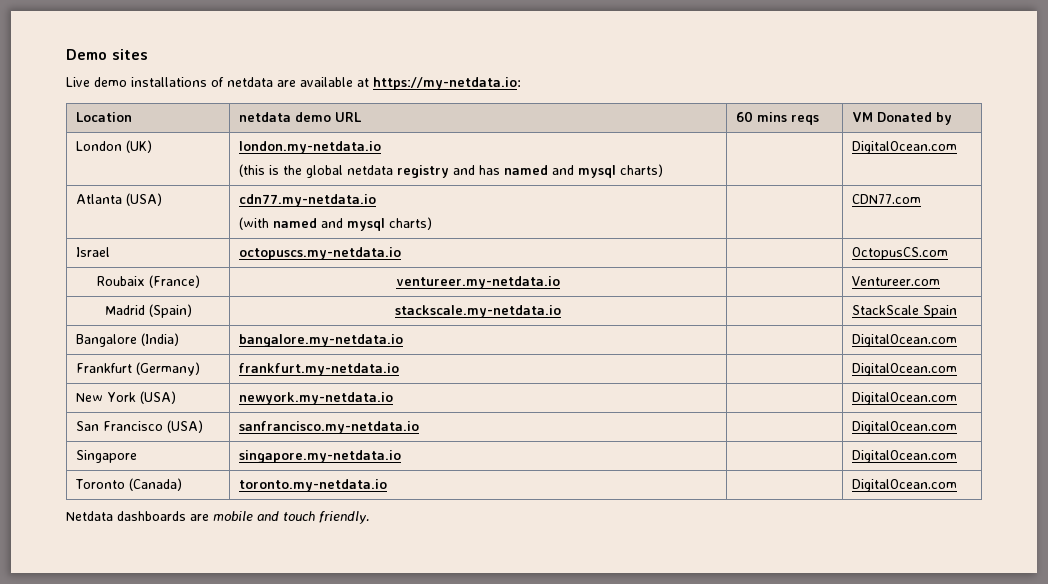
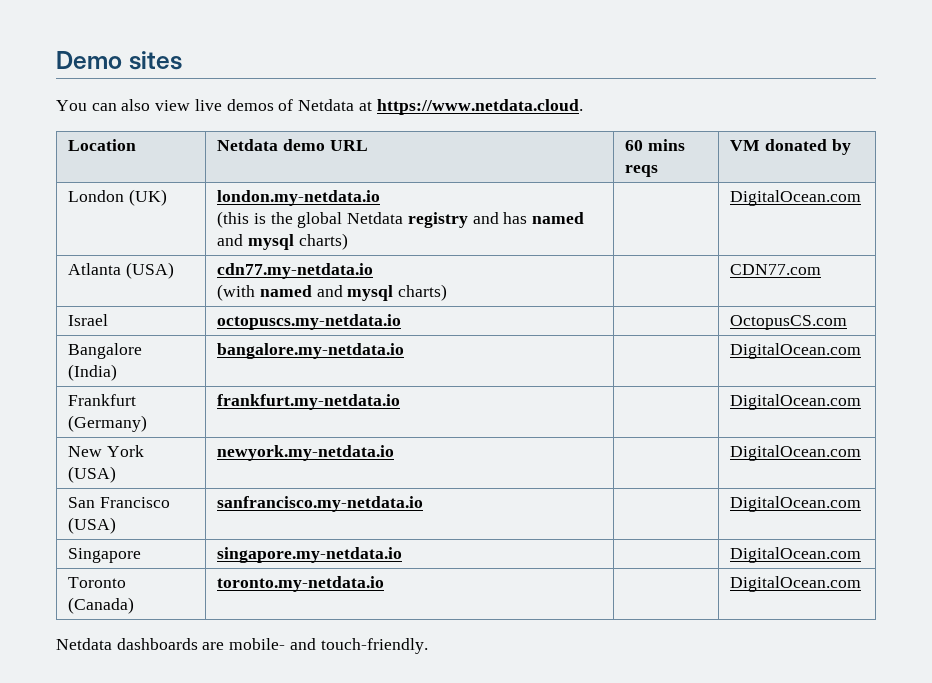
- Live demo installations of netdata are available at https://my-netdata.io:
+ You can also view live demos of Netdata at https://www.netdata.cloud.
- Location | netdata demo URL | 60 mins reqs | VM Donated by
+ Location | Netdata demo URL | 60 mins reqs | VM donated by
  London (UK) | london.my-netdata.io
- (this is the global netdata registry and has named and mysql charts) | | DigitalOcean.com
+ (this is the global Netdata registry and has named and mysql charts) | | DigitalOcean.com
- Roubaix (France) | ventureer.my-netdata.io | | Ventureer.com
- Madrid (Spain) | stackscale.my-netdata.io | | StackScale Spain
- Netdata dashboards are mobile and touch friendly.
+ Netdata dashboards are mobile- and touch-friendly.

